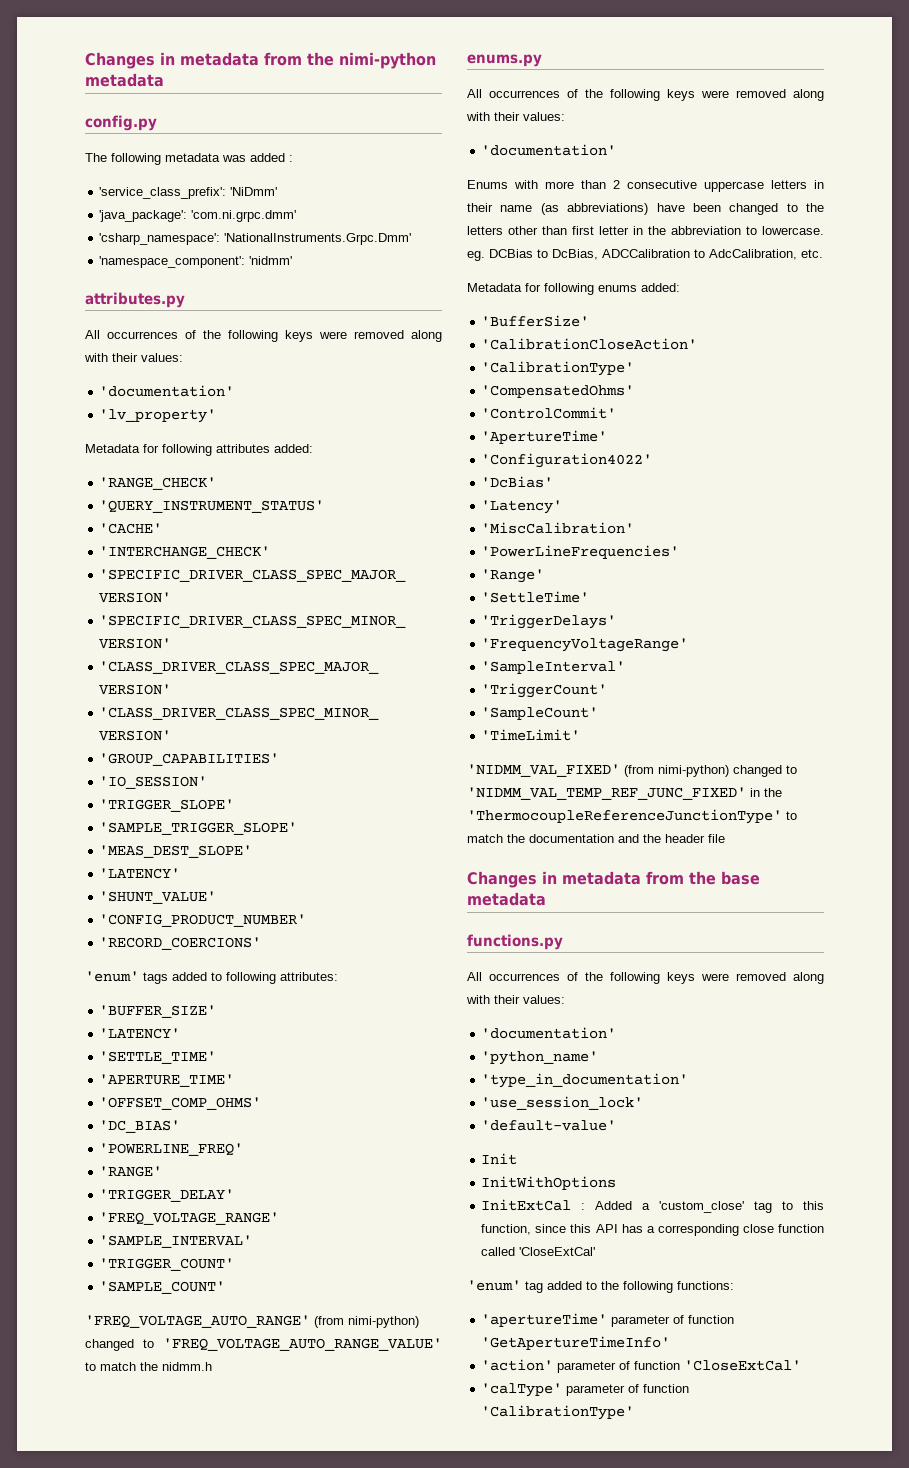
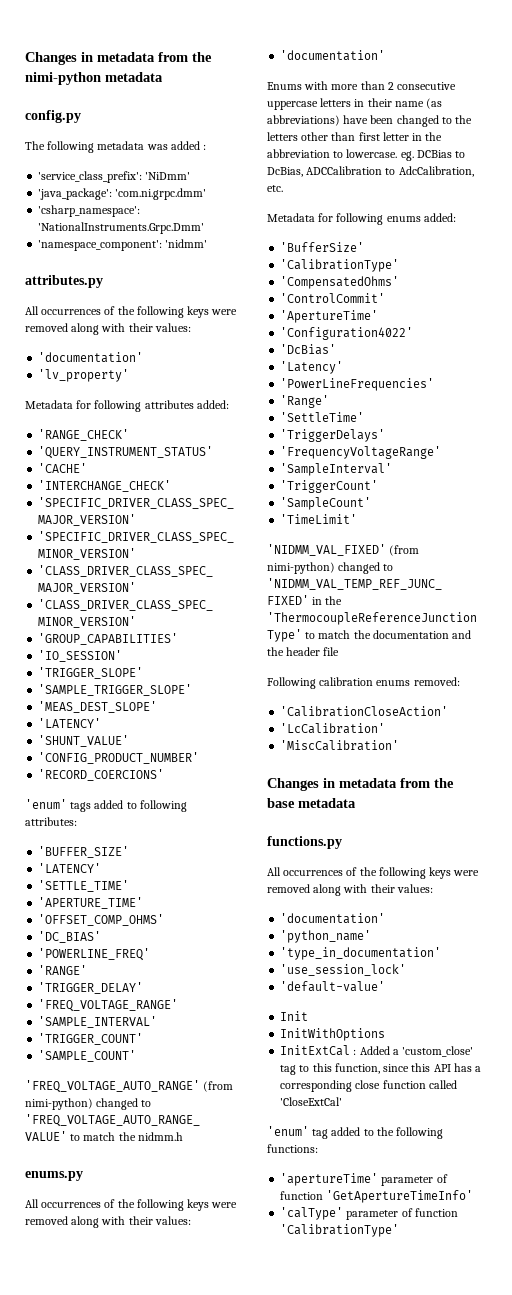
- 'CalibrationCloseAction'
- 'MiscCalibration'
+ Following calibration enums removed:
+ 'CalibrationCloseAction'
+ 'LcCalibration'
+ 'MiscCalibration'
- 'action' parameter of function 'CloseExtCal'

